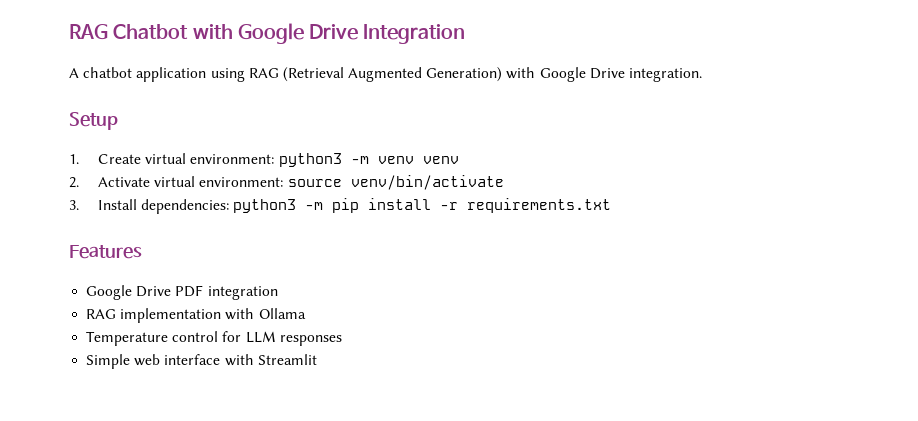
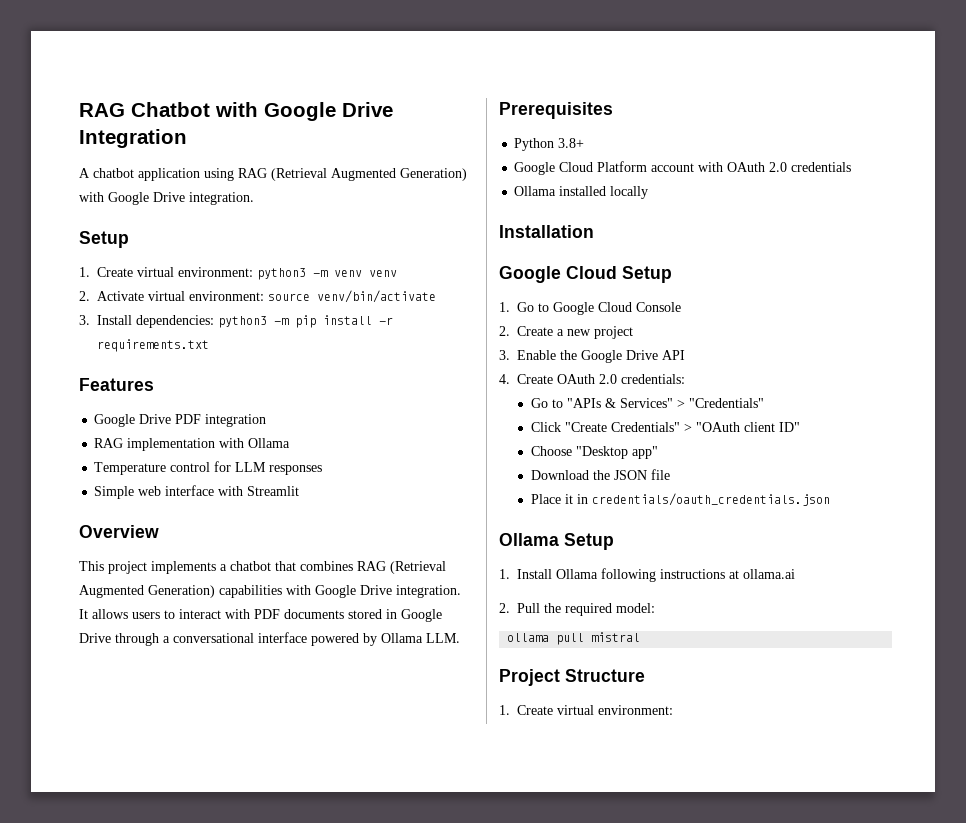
+ Overview
+ This project implements a chatbot that combines RAG (Retrieval Augmented Generation) capabilities with Google Drive integration. It allows users to interact with PDF documents stored in Google Drive through a conversational interface powered by Ollama LLM.
+ Prerequisites
+ Python 3.8+
+ Google Cloud Platform account with OAuth 2.0 credentials
+ Ollama installed locally
+ Installation
+ Google Cloud Setup
+ 1. Go to Google Cloud Console
+ 2. Create a new project
+ 3. Enable the Google Drive API
+ 4. Create OAuth 2.0 credentials:
+ Go to "APIs & Services" > "Credentials"
+ Click "Create Credentials" > "OAuth client ID"
+ Choose "Desktop app"
+ Download the JSON file
+ Place it in credentials/oauth_credentials.json
+ Ollama Setup
+ 1. Install Ollama following instructions at ollama.ai
+ 2. Pull the required model:
+ ollama pull mistral
+ Project Structure
+ 1. Create virtual environment:

